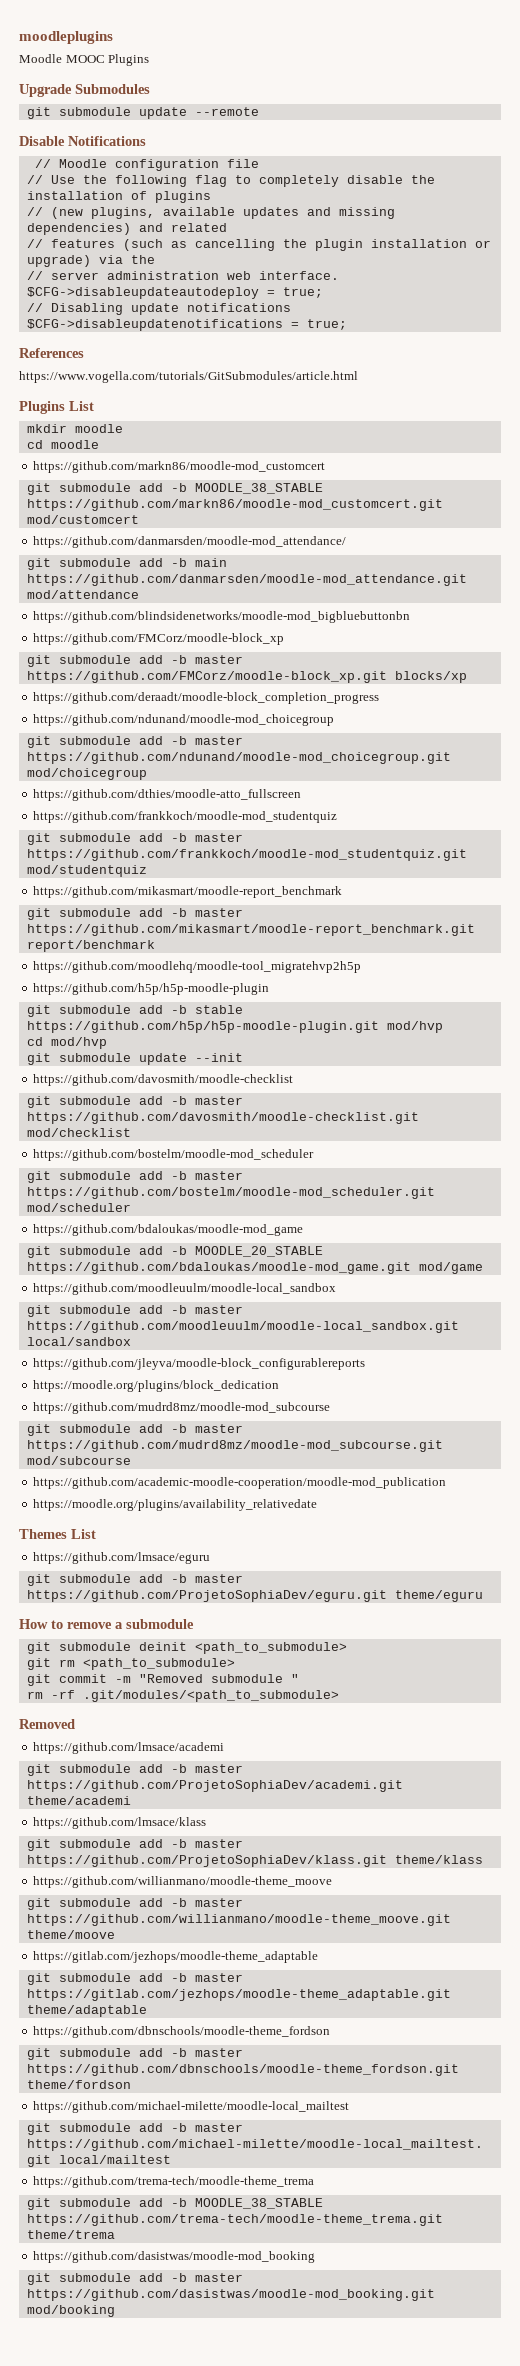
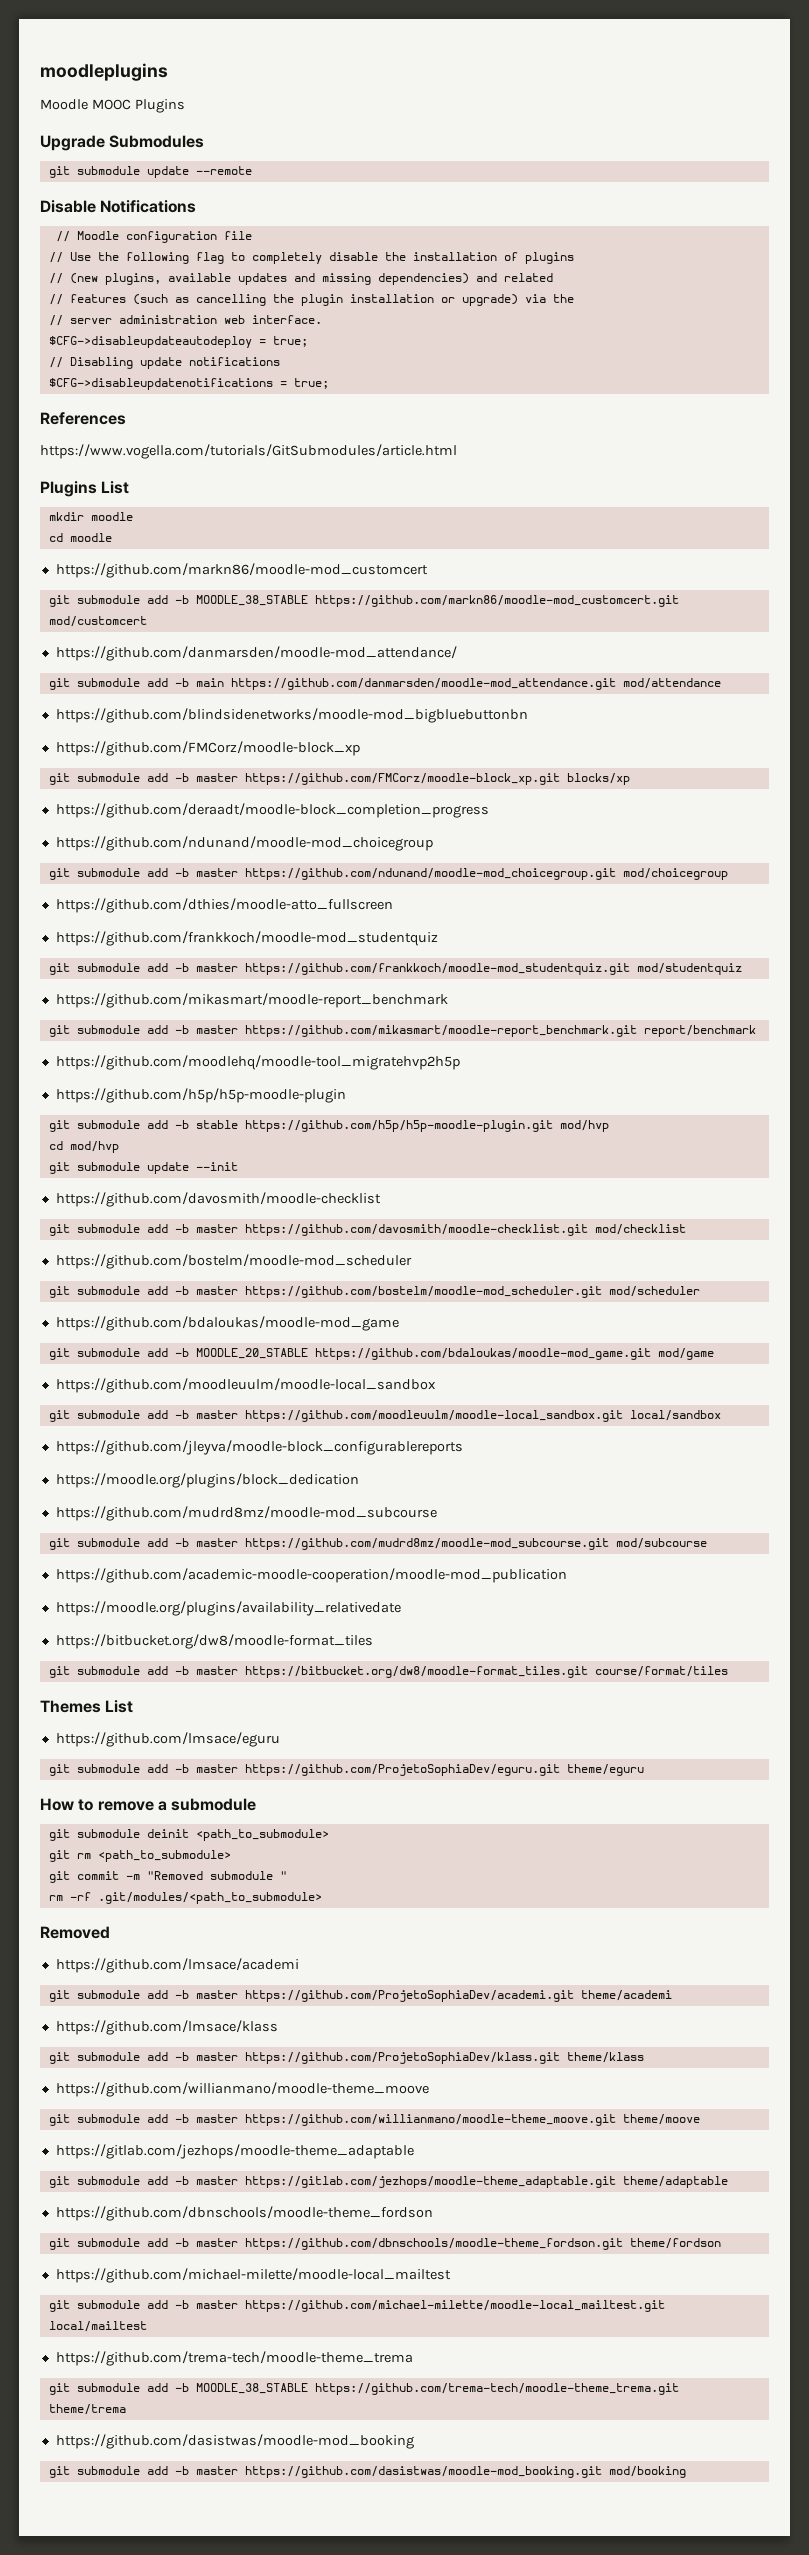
+ https://bitbucket.org/dw8/moodle-format_tiles
+ git submodule add -b master https://bitbucket.org/dw8/moodle-format_tiles.git course/format/tiles

